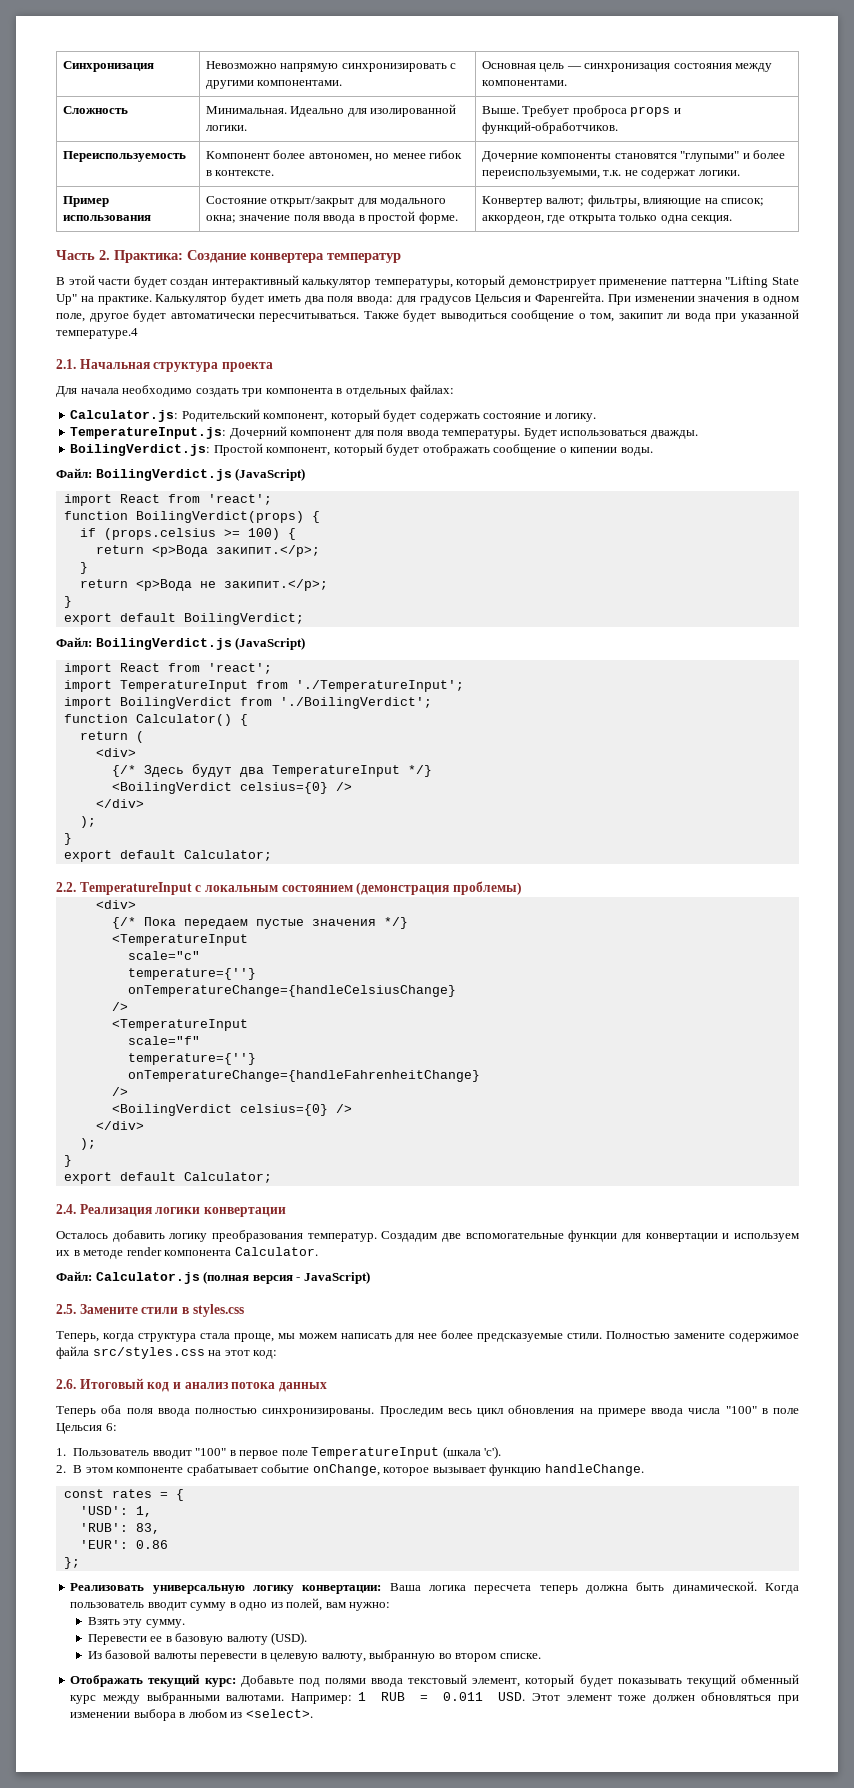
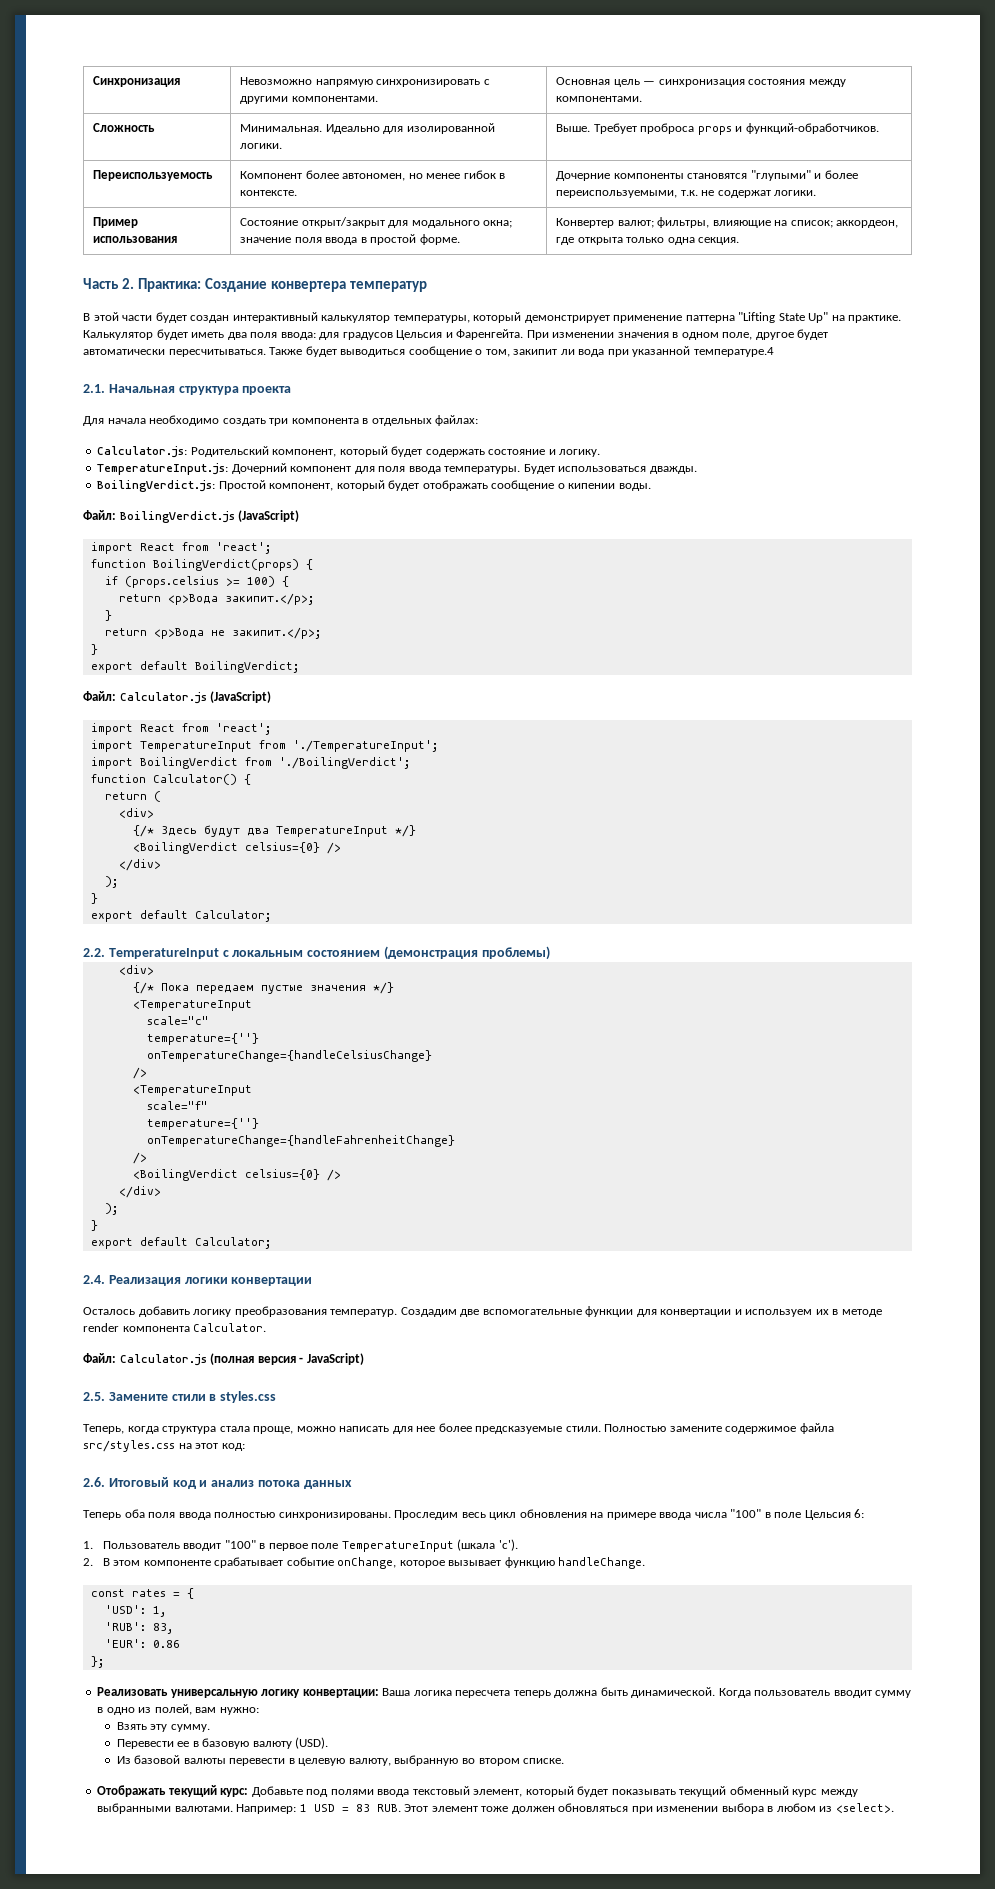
  export default BoilingVerdict;
- Файл: BoilingVerdict.js (JavaScript)
+ Файл: Calculator.js (JavaScript)
- Теперь, когда структура стала проще, мы можем написать для нее более предсказуемые стили.
+ Теперь, когда структура стала проще, можно написать для нее более предсказуемые стили.
- Например: 1 RUB = 0.011 USD. Этот элемент тоже должен обновляться при изменении выбора в любом из <select>.
+ Например: 1 USD = 83 RUB. Этот элемент тоже должен обновляться при изменении выбора в любом из <select>.

